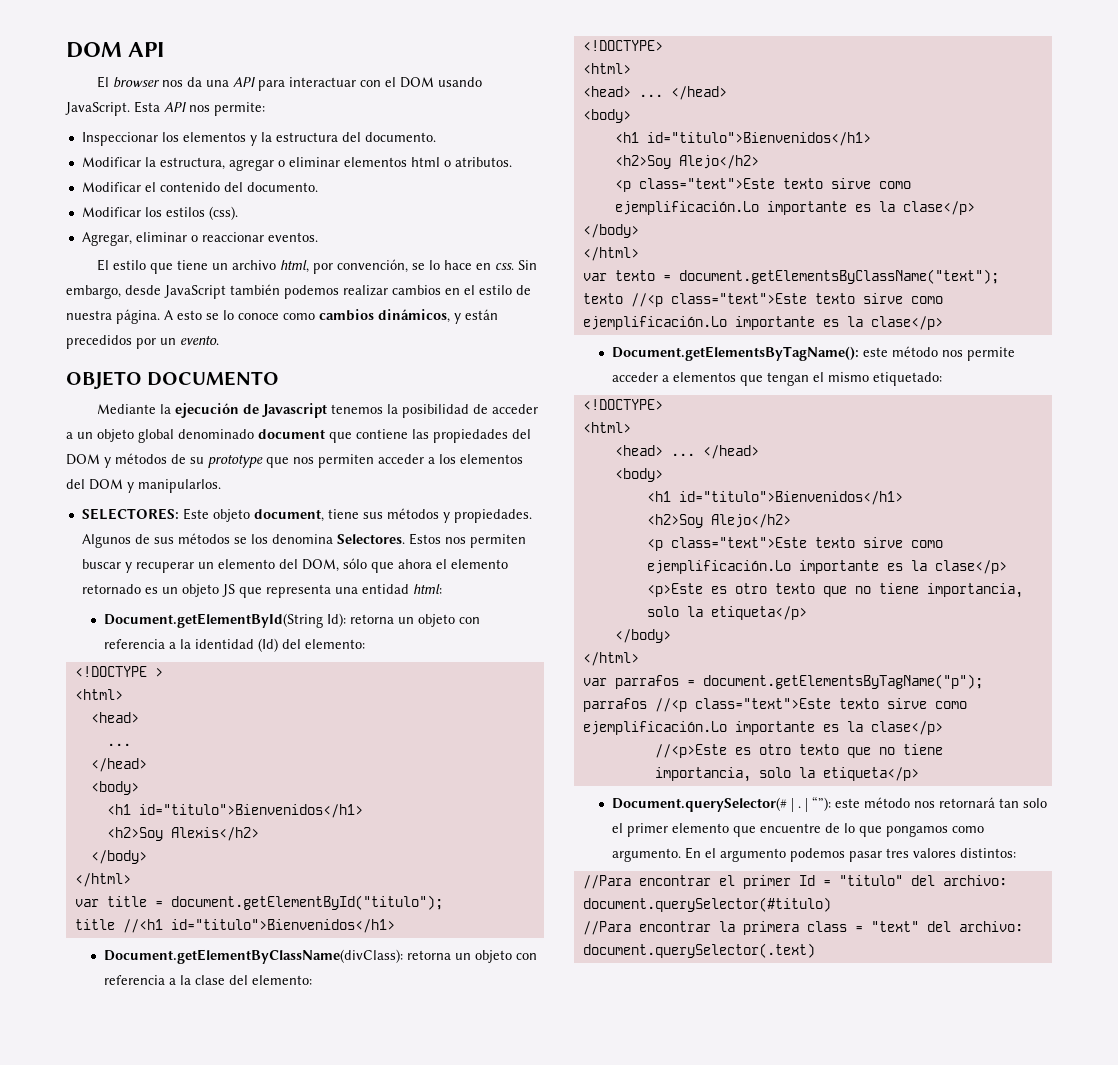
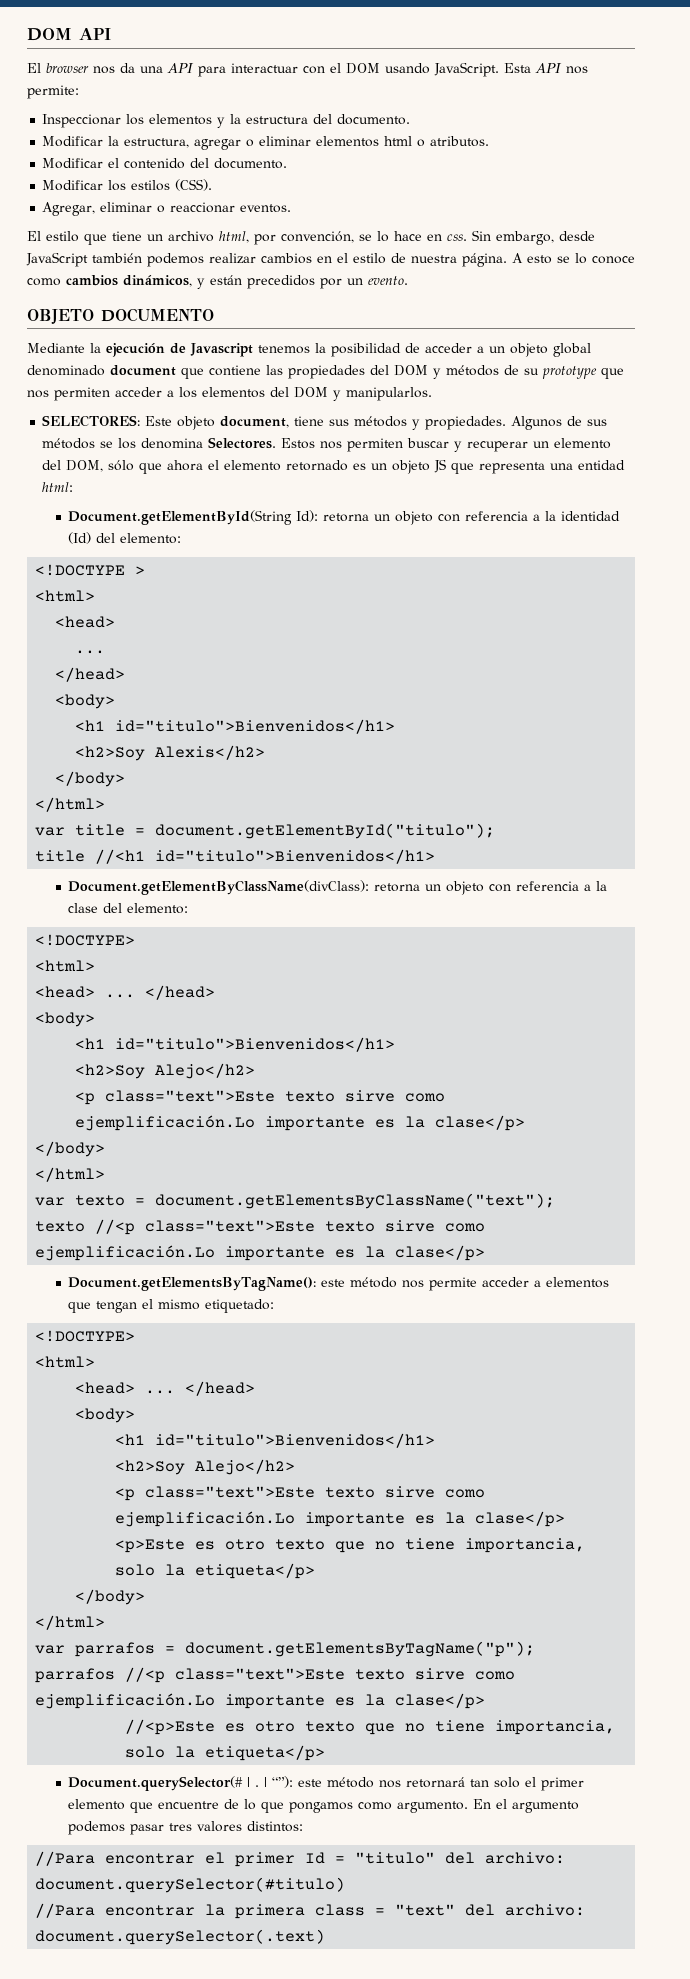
- Modificar los estilos (css).
+ Modificar los estilos (CSS).

